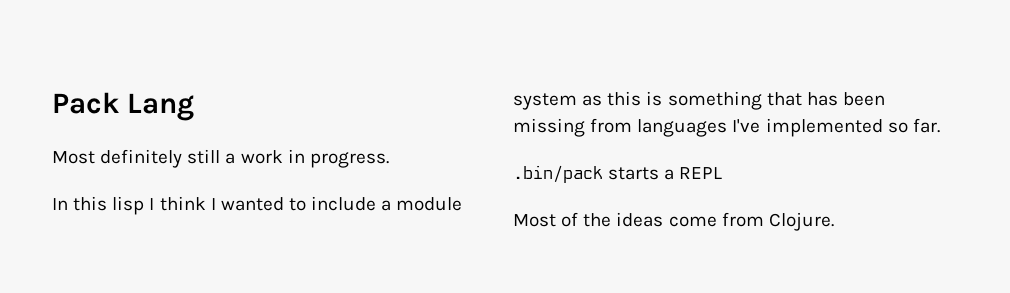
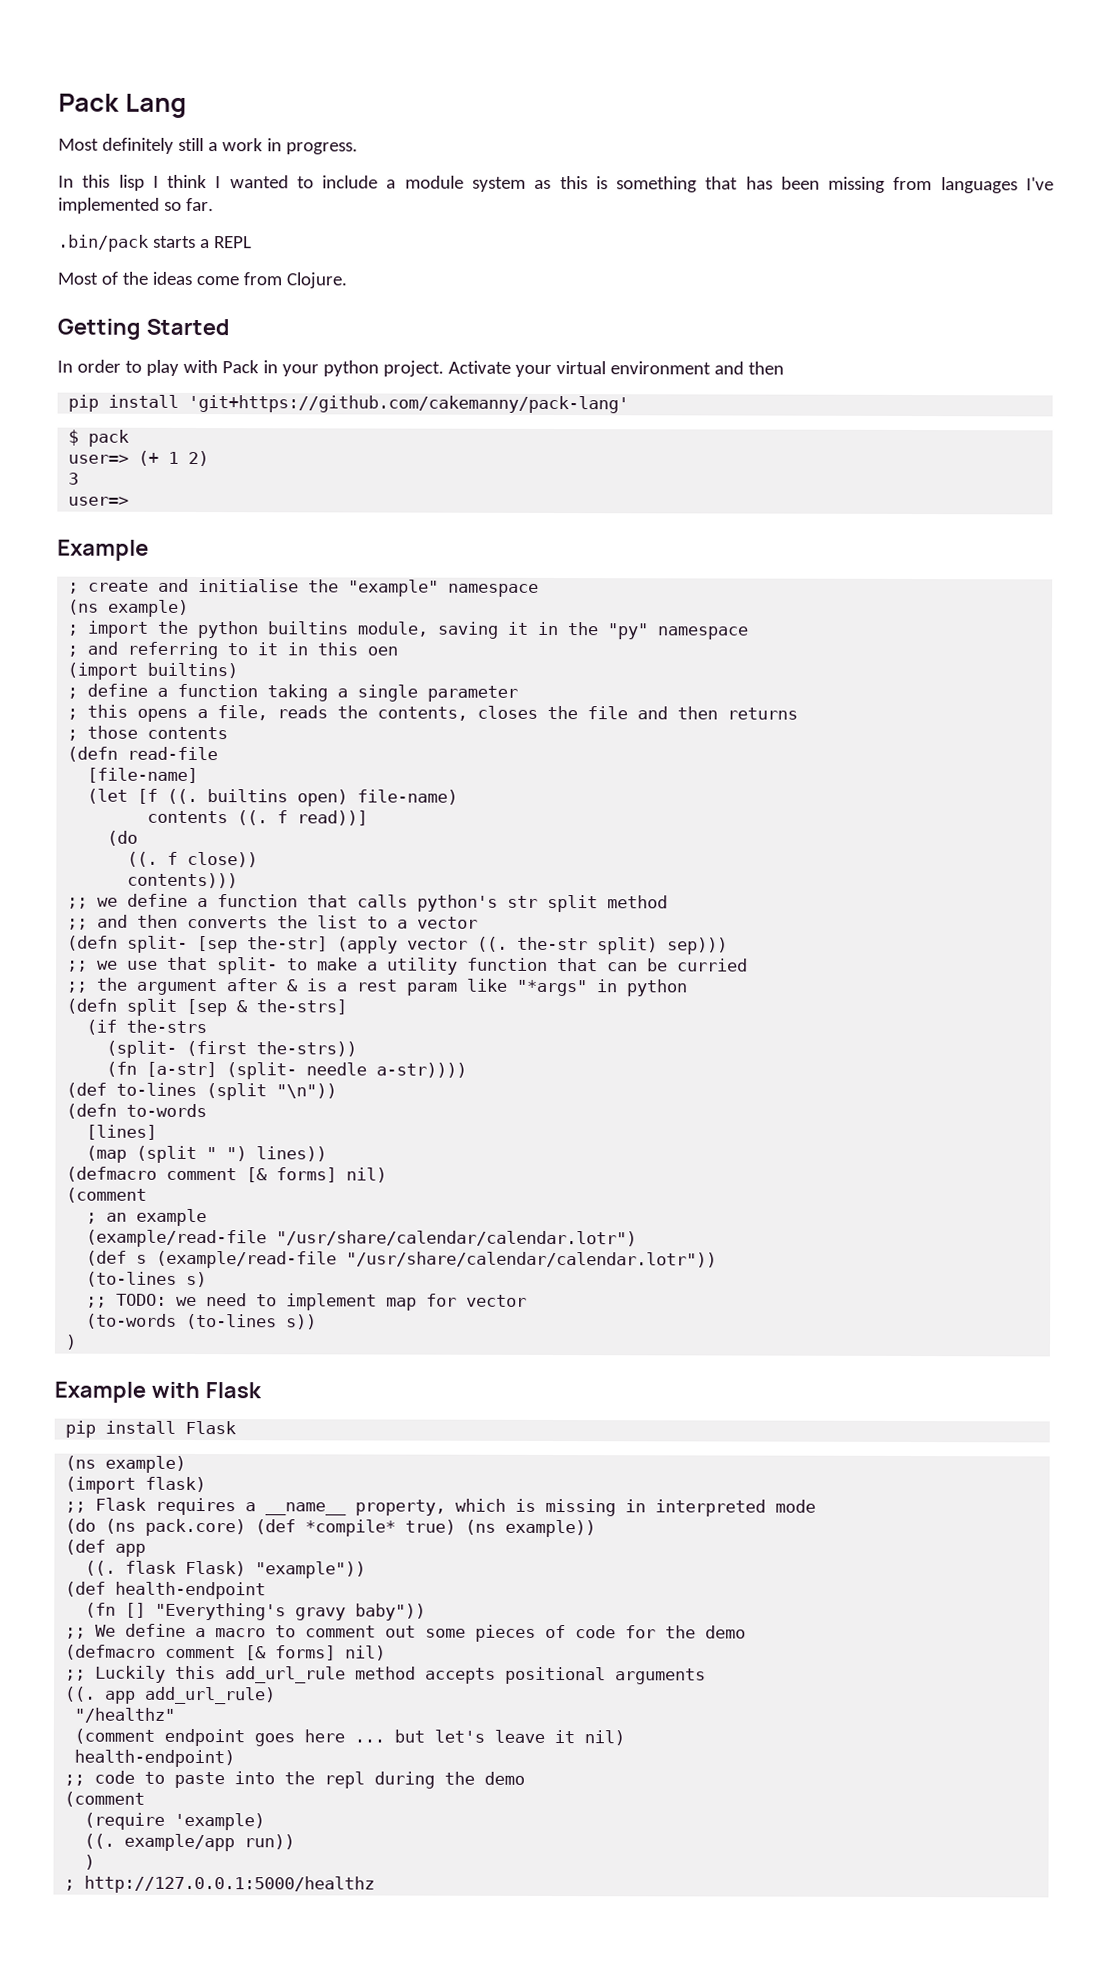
+ Getting Started
+ In order to play with Pack in your python project. Activate your virtual environment and then
+ pip install 'git+https://github.com/cakemanny/pack-lang'
+ $ pack
+ user=> (+ 1 2)
+ 3
+ user=>
+ Example
+ ; create and initialise the "example" namespace
+ (ns example)
+ ; import the python builtins module, saving it in the "py" namespace
+ ; and referring to it in this oen
+ (import builtins)
+ ; define a function taking a single parameter
+ ; this opens a file, reads the contents, closes the file and then returns
+ ; those contents
+ (defn read-file
+ [file-name]
+ (let [f ((. builtins open) file-name)
+ contents ((. f read))]
+ (do
+ ((. f close))
+ contents)))
+ ;; we define a function that calls python's str split method
+ ;; and then converts the list to a vector
+ (defn split- [sep the-str] (apply vector ((. the-str split) sep)))
+ ;; we use that split- to make a utility function that can be curried
+ ;; the argument after & is a rest param like "*args" in python
+ (defn split [sep & the-strs]
+ (if the-strs
+ (split- (first the-strs))
+ (fn [a-str] (split- needle a-str))))
+ (def to-lines (split "\n"))
+ (defn to-words
+ [lines]
+ (map (split " ") lines))
+ (defmacro comment [& forms] nil)
+ (comment
+ ; an example
+ (example/read-file "/usr/share/calendar/calendar.lotr")
+ (def s (example/read-file "/usr/share/calendar/calendar.lotr"))
+ (to-lines s)
+ ;; TODO: we need to implement map for vector
+ (to-words (to-lines s))
+ )
+ Example with Flask
+ pip install Flask
+ (ns example)
+ (import flask)
+ ;; Flask requires a __name__ property, which is missing in interpreted mode
+ (do (ns pack.core) (def *compile* true) (ns example))
+ (def app
+ ((. flask Flask) "example"))
+ (def health-endpoint
+ (fn [] "Everything's gravy baby"))
+ ;; We define a macro to comment out some pieces of code for the demo
+ (defmacro comment [& forms] nil)
+ ;; Luckily this add_url_rule method accepts positional arguments
+ ((. app add_url_rule)
+ "/healthz"
+ (comment endpoint goes here ... but let's leave it nil)
+ health-endpoint)
+ ;; code to paste into the repl during the demo
+ (comment
+ (require 'example)
+ ((. example/app run))
+ )
+ ; http://127.0.0.1:5000/healthz

